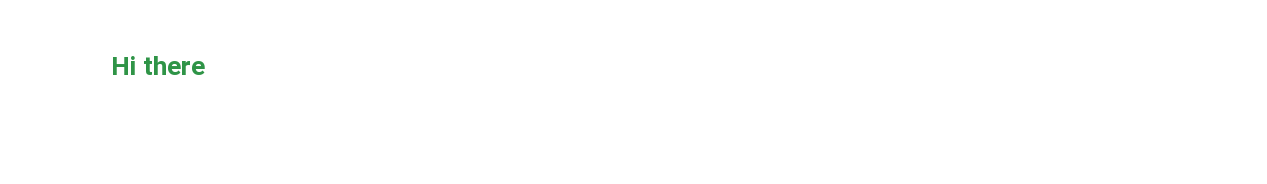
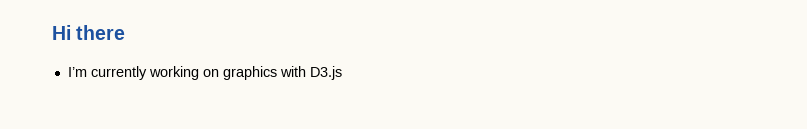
+ I’m currently working on graphics with D3.js

